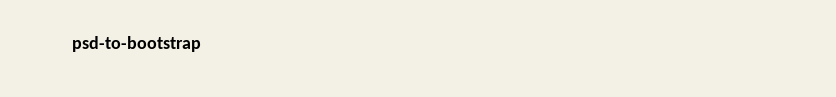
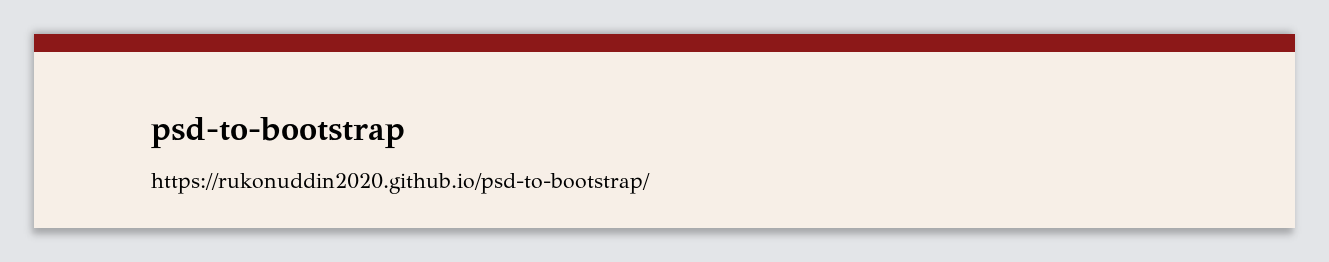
+ https://rukonuddin2020.github.io/psd-to-bootstrap/

